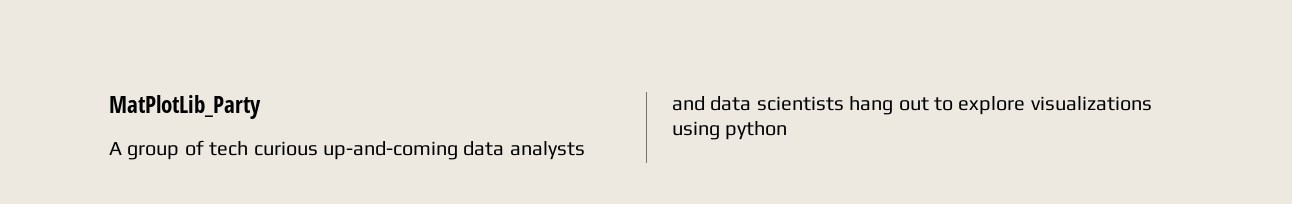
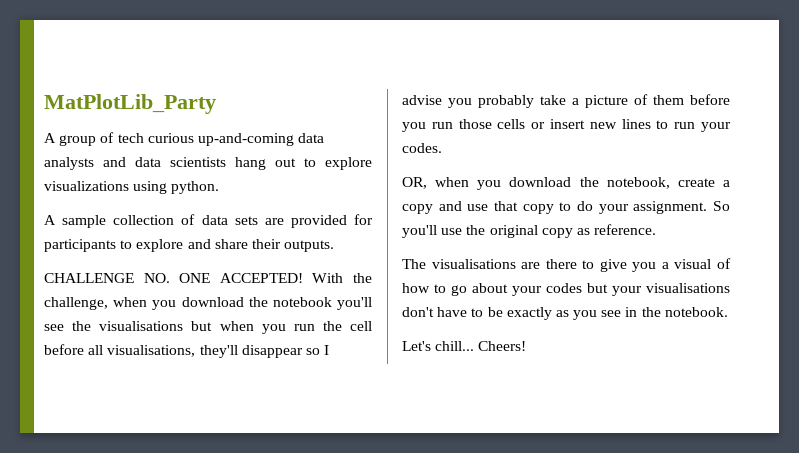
- A group of tech curious up-and-coming data analysts and data scientists hang out to explore visualizations using python
+ A group of tech curious up-and-coming data analysts and data scientists hang out to explore visualizations using python.
+ A sample collection of data sets are provided for participants to explore and share their outputs.
+ CHALLENGE NO. ONE ACCEPTED! With the challenge, when you download the notebook you'll see the visualisations but when you run the cell before all visualisations, they'll disappear so I advise you probably take a picture of them before you run those cells or insert new lines to run your codes.
+ OR, when you download the notebook, create a copy and use that copy to do your assignment. So you'll use the original copy as reference.
+ The visualisations are there to give you a visual of how to go about your codes but your visualisations don't have to be exactly as you see in the notebook.
+ Let's chill... Cheers!

